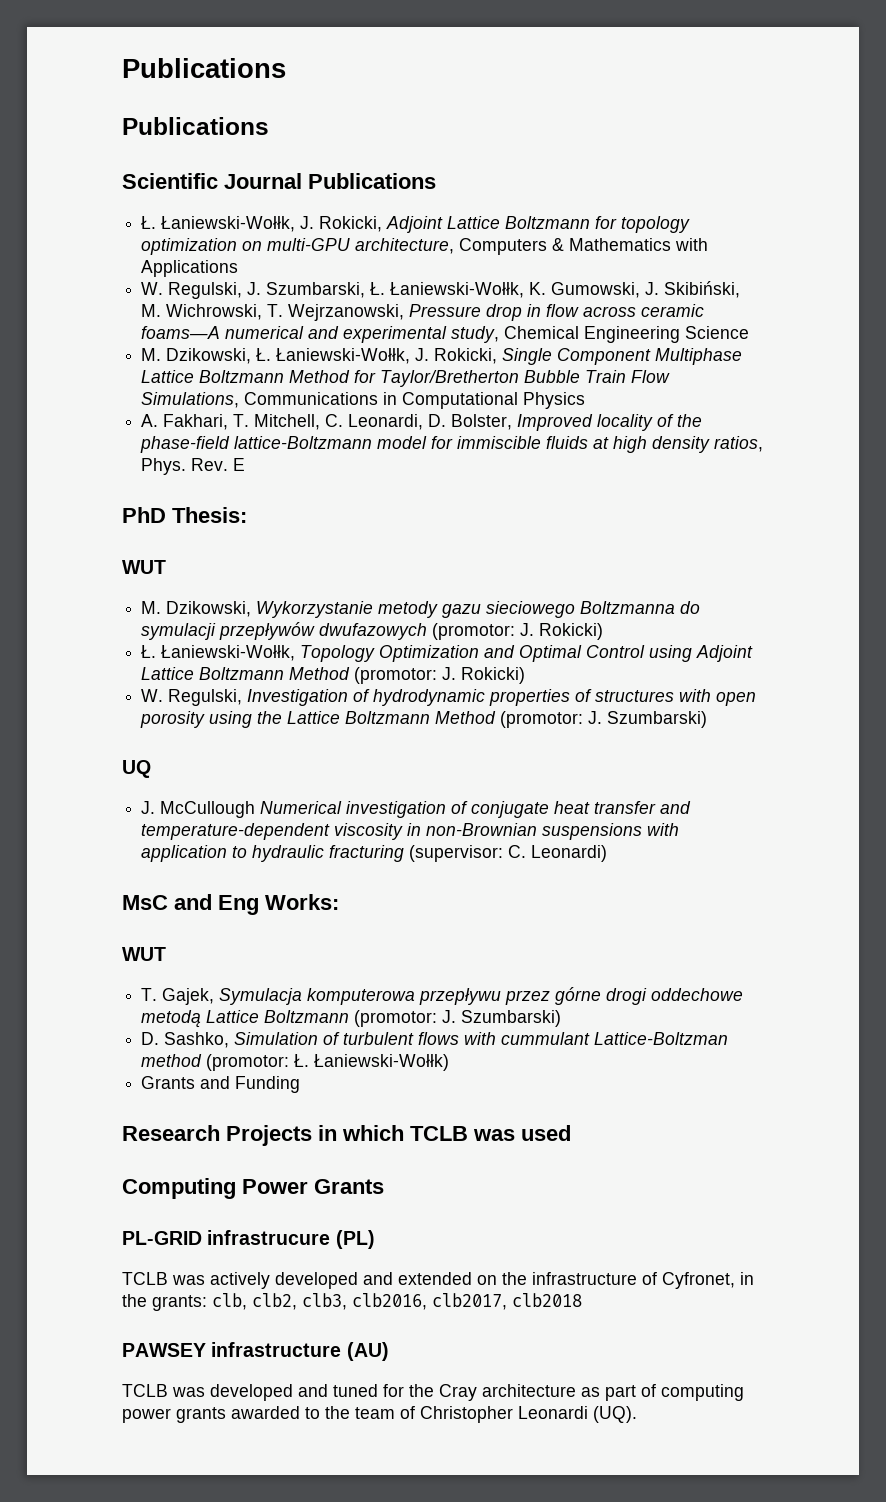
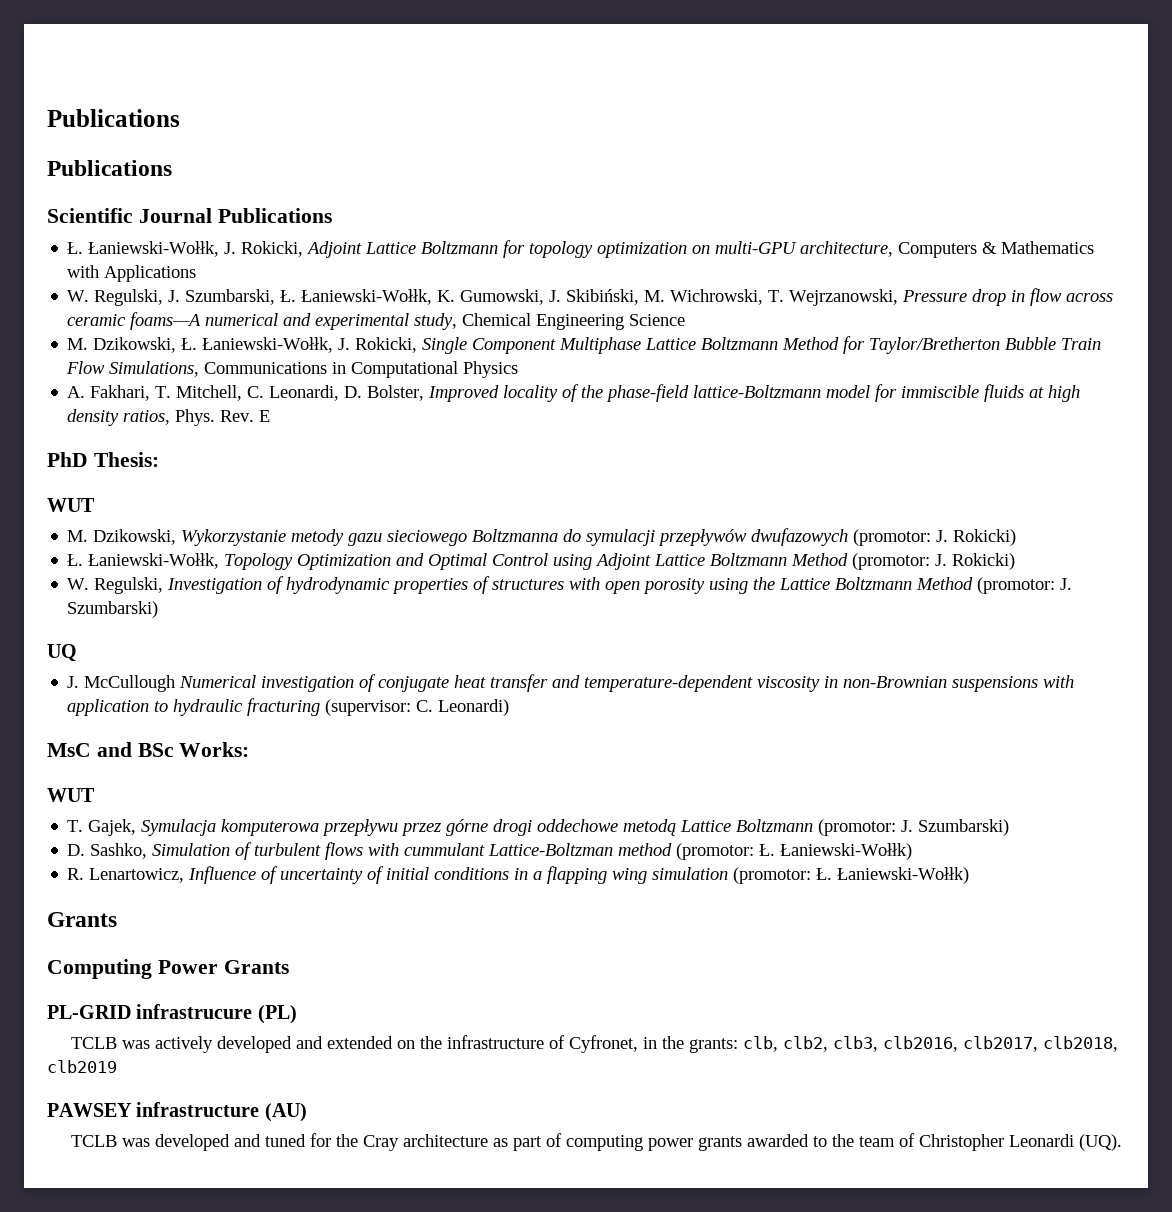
- MsC and Eng Works:
+ MsC and BSc Works:
- Grants and Funding
- Research Projects in which TCLB was used
+ R. Lenartowicz, Influence of uncertainty of initial conditions in a flapping wing simulation (promotor: Ł. Łaniewski-Wołłk)
+ Grants
- TCLB was actively developed and extended on the infrastructure of Cyfronet, in the grants: clb, clb2, clb3, clb2016, clb2017, clb2018
+ TCLB was actively developed and extended on the infrastructure of Cyfronet, in the grants: clb, clb2, clb3, clb2016, clb2017, clb2018, clb2019

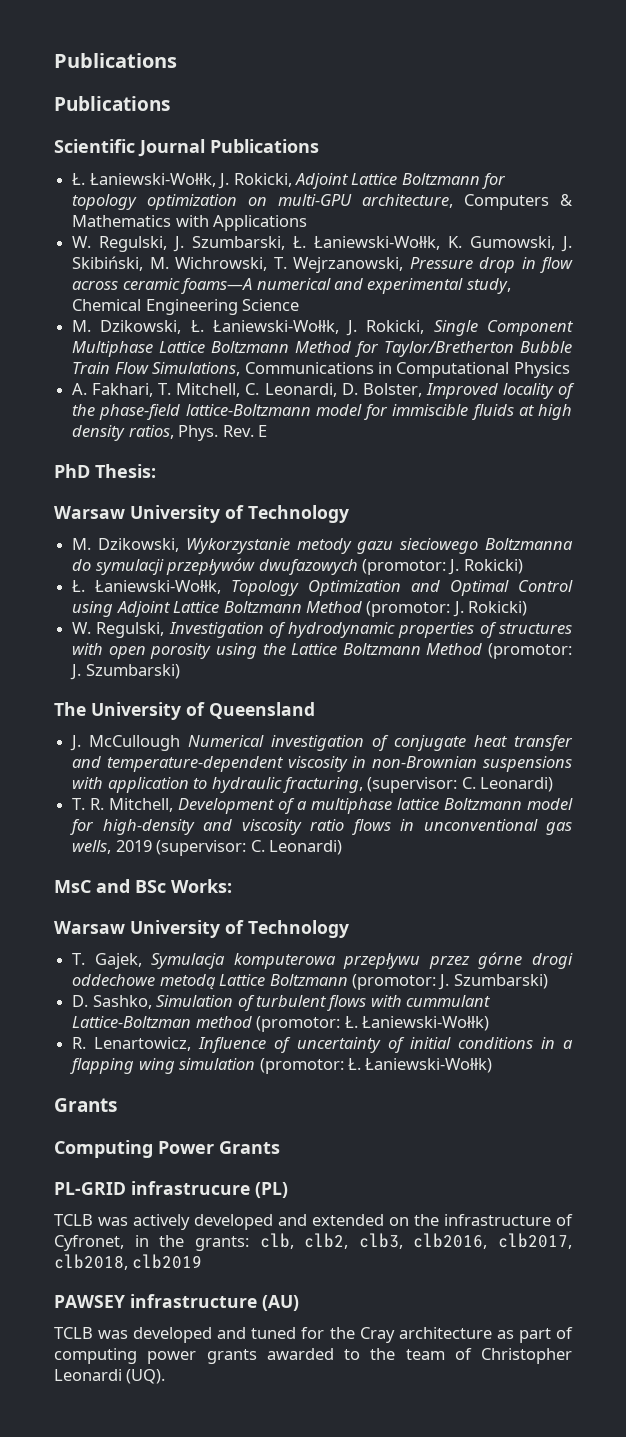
  PhD Thesis:
- WUT
+ Warsaw University of Technology
- UQ
+ The University of Queensland
- J. McCullough Numerical investigation of conjugate heat transfer and temperature-dependent viscosity in non-Brownian suspensions with application to hydraulic fracturing (supervisor: C. Leonardi)
+ J. McCullough Numerical investigation of conjugate heat transfer and temperature-dependent viscosity in non-Brownian suspensions with application to hydraulic fracturing, (supervisor: C. Leonardi)
+ T. R. Mitchell, Development of a multiphase lattice Boltzmann model for high-density and viscosity ratio flows in unconventional gas wells, 2019 (supervisor: C. Leonardi)
  MsC and BSc Works:
- WUT
+ Warsaw University of Technology

